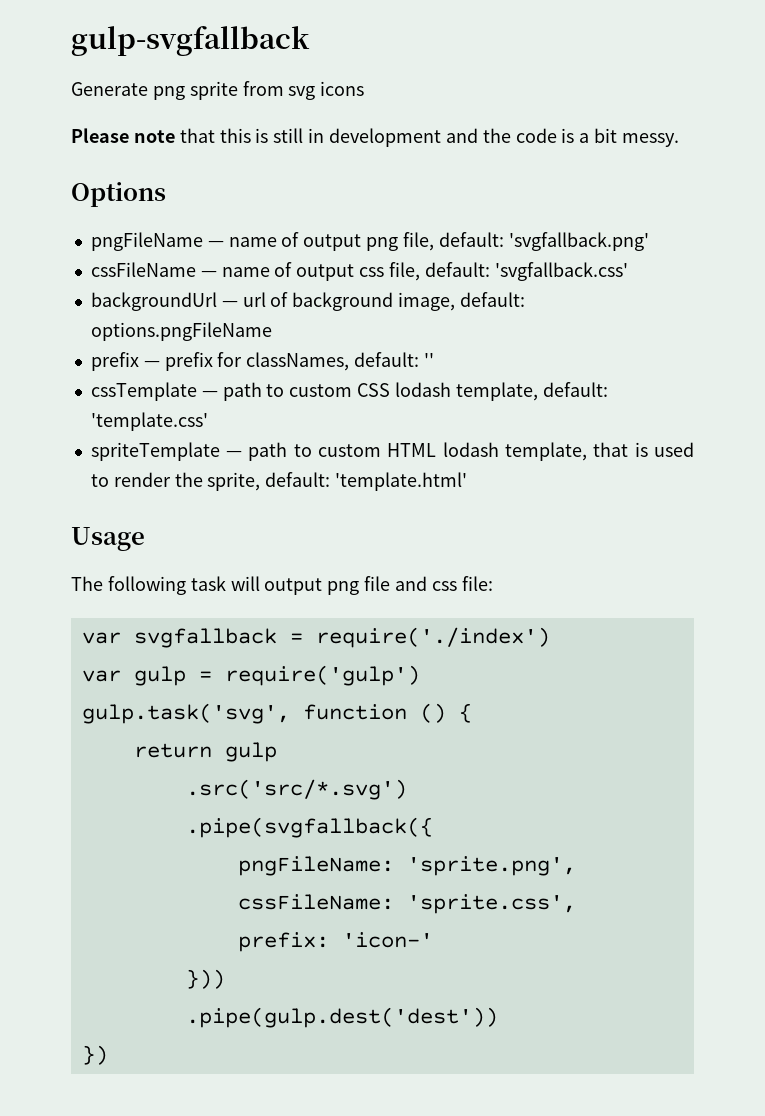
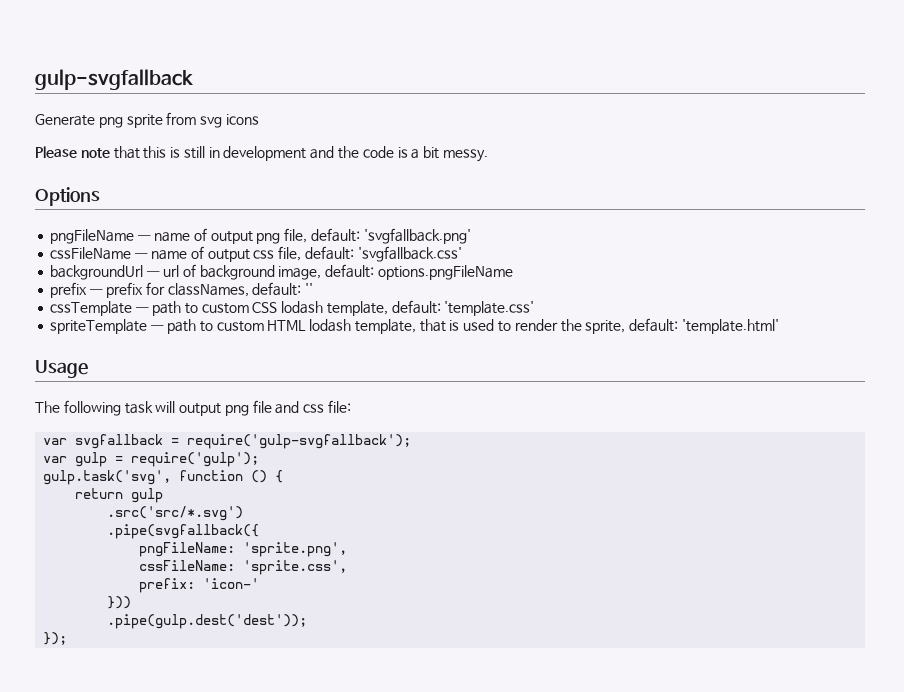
- var svgfallback = require('./index')
+ var svgfallback = require('gulp-svgfallback');
- var gulp = require('gulp')
+ var gulp = require('gulp');
- .pipe(gulp.dest('dest'))
- })
+ .pipe(gulp.dest('dest'));
+ });

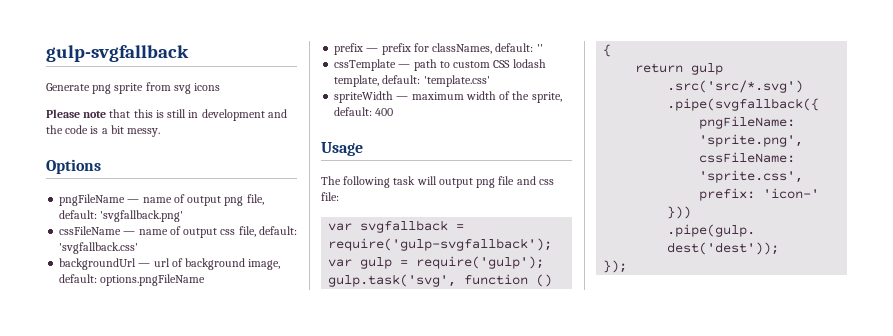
- spriteTemplate — path to custom HTML lodash template, that is used to render the sprite, default: 'template.html'
+ spriteWidth — maximum width of the sprite, default: 400

